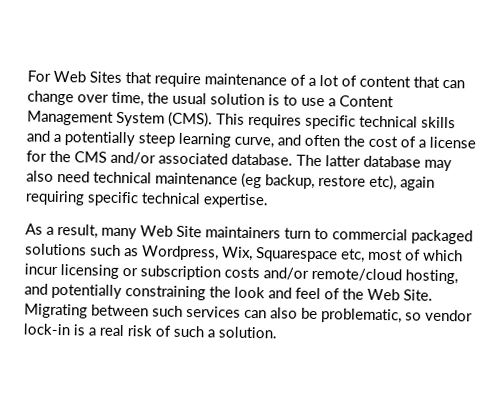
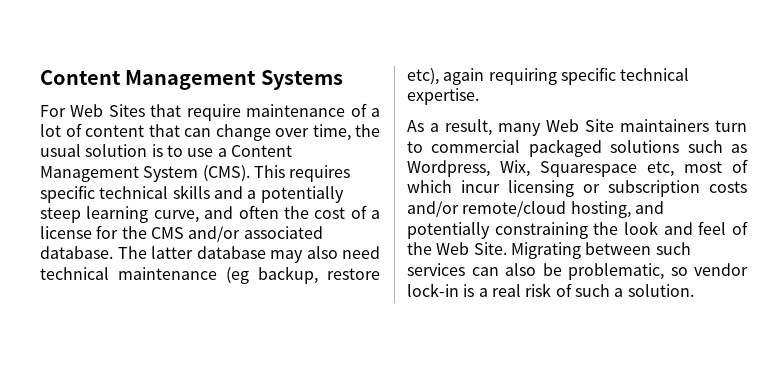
+ Content Management Systems

